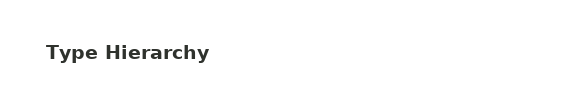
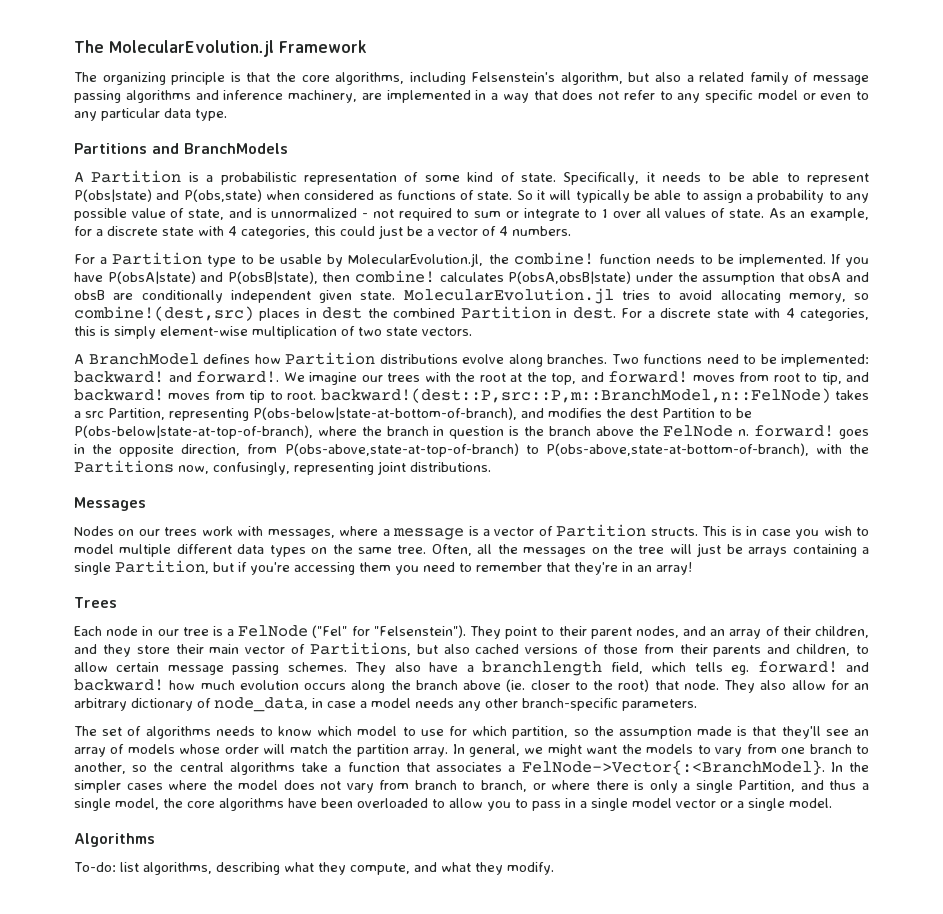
- Type Hierarchy
+ The MolecularEvolution.jl Framework
+ The organizing principle is that the core algorithms, including Felsenstein's algorithm, but also a related family of message passing algorithms and inference machinery, are implemented in a way that does not refer to any specific model or even to any particular data type.
+ Partitions and BranchModels
+ A Partition is a probabilistic representation of some kind of state. Specifically, it needs to be able to represent P(obs|state) and P(obs,state) when considered as functions of state. So it will typically be able to assign a probability to any possible value of state, and is unnormalized - not required to sum or integrate to 1 over all values of state. As an example, for a discrete state with 4 categories, this could just be a vector of 4 numbers.
+ For a Partition type to be usable by MolecularEvolution.jl, the combine! function needs to be implemented. If you have P(obsA|state) and P(obsB|state), then combine! calculates P(obsA,obsB|state) under the assumption that obsA and obsB are conditionally independent given state. MolecularEvolution.jl tries to avoid allocating memory, so combine!(dest,src) places in dest the combined Partition in dest. For a discrete state with 4 categories, this is simply element-wise multiplication of two state vectors.
+ A BranchModel defines how Partition distributions evolve along branches. Two functions need to be implemented: backward! and forward!. We imagine our trees with the root at the top, and forward! moves from root to tip, and backward! moves from tip to root. backward!(dest::P,src::P,m::BranchModel,n::FelNode) takes a src Partition, representing P(obs-below|state-at-bottom-of-branch), and modifies the dest Partition to be P(obs-below|state-at-top-of-branch), where the branch in question is the branch above the FelNode n. forward! goes in the opposite direction, from P(obs-above,state-at-top-of-branch) to P(obs-above,state-at-bottom-of-branch), with the Partitions now, confusingly, representing joint distributions.
+ Messages
+ Nodes on our trees work with messages, where a message is a vector of Partition structs. This is in case you wish to model multiple different data types on the same tree. Often, all the messages on the tree will just be arrays containing a single Partition, but if you're accessing them you need to remember that they're in an array!
+ Trees
+ Each node in our tree is a FelNode ("Fel" for "Felsenstein"). They point to their parent nodes, and an array of their children, and they store their main vector of Partitions, but also cached versions of those from their parents and children, to allow certain message passing schemes. They also have a branchlength field, which tells eg. forward! and backward! how much evolution occurs along the branch above (ie. closer to the root) that node. They also allow for an arbitrary dictionary of node_data, in case a model needs any other branch-specific parameters.
+ The set of algorithms needs to know which model to use for which partition, so the assumption made is that they'll see an array of models whose order will match the partition array. In general, we might want the models to vary from one branch to another, so the central algorithms take a function that associates a FelNode->Vector{:<BranchModel}. In the simpler cases where the model does not vary from branch to branch, or where there is only a single Partition, and thus a single model, the core algorithms have been overloaded to allow you to pass in a single model vector or a single model.
+ Algorithms
+ To-do: list algorithms, describing what they compute, and what they modify.

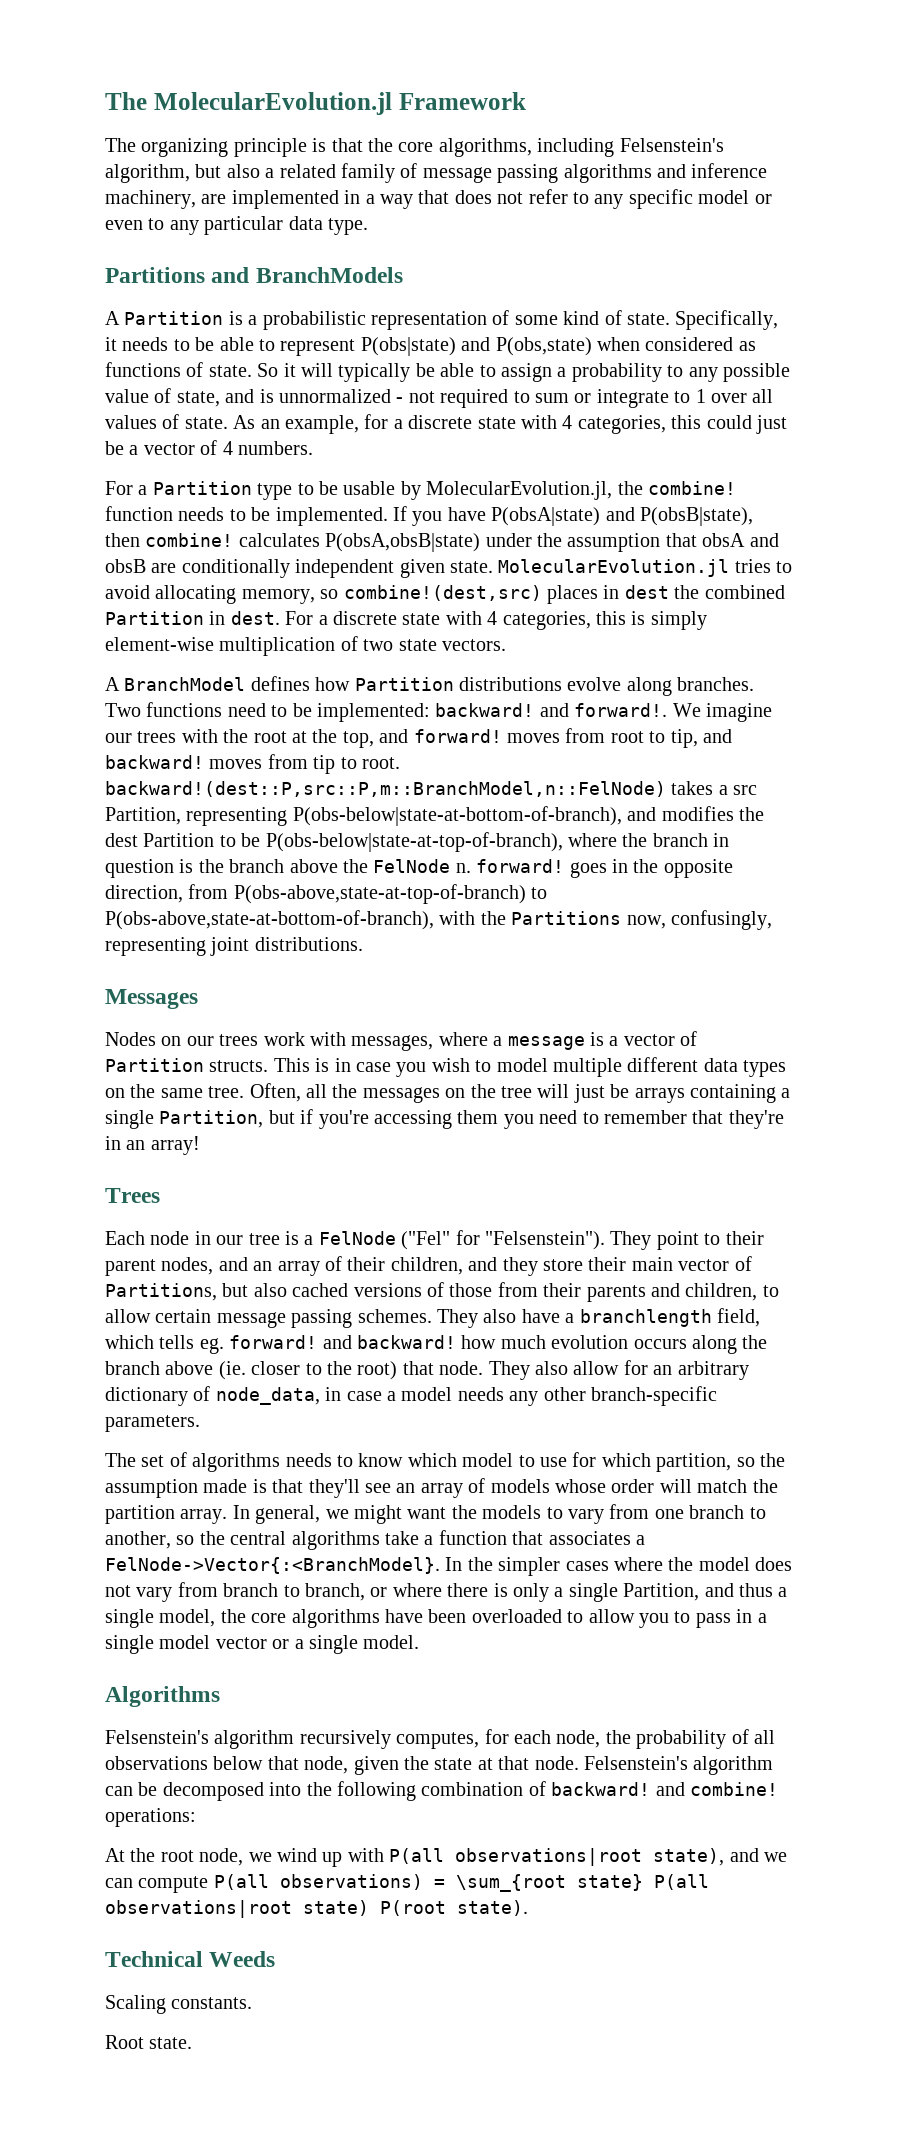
- To-do: list algorithms, describing what they compute, and what they modify.
+ Felsenstein's algorithm recursively computes, for each node, the probability of all observations below that node, given the state at that node. Felsenstein's algorithm can be decomposed into the following combination of backward! and combine! operations:
+ At the root node, we wind up with P(all observations|root state), and we can compute P(all observations) = \sum_{root state} P(all observations|root state) P(root state).
+ Technical Weeds
+ Scaling constants.
+ Root state.

